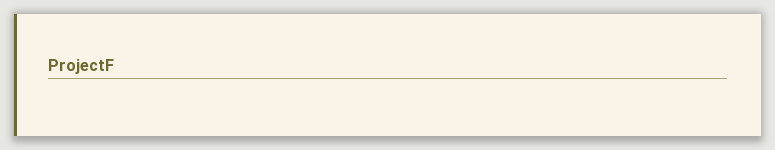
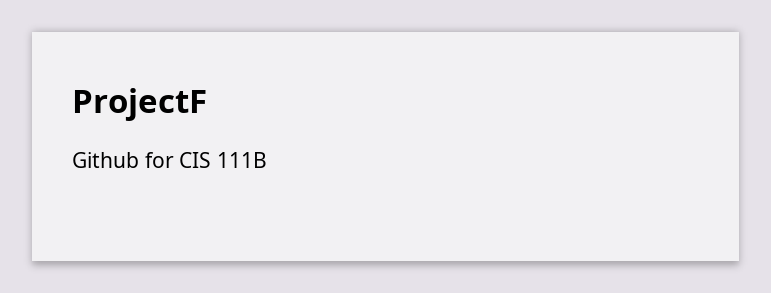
+ Github for CIS 111B

